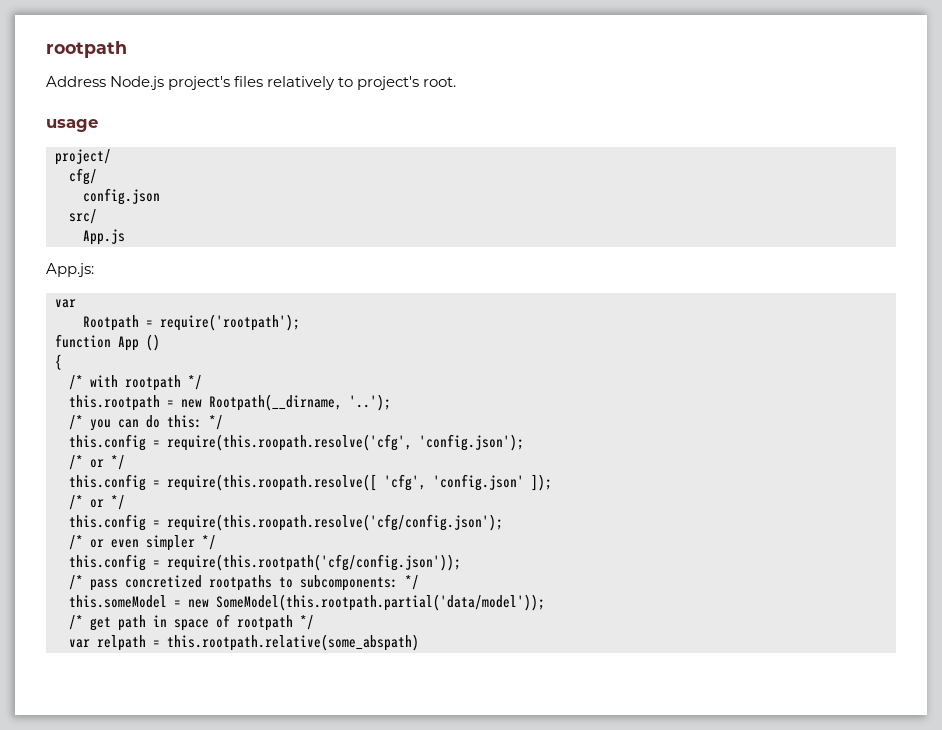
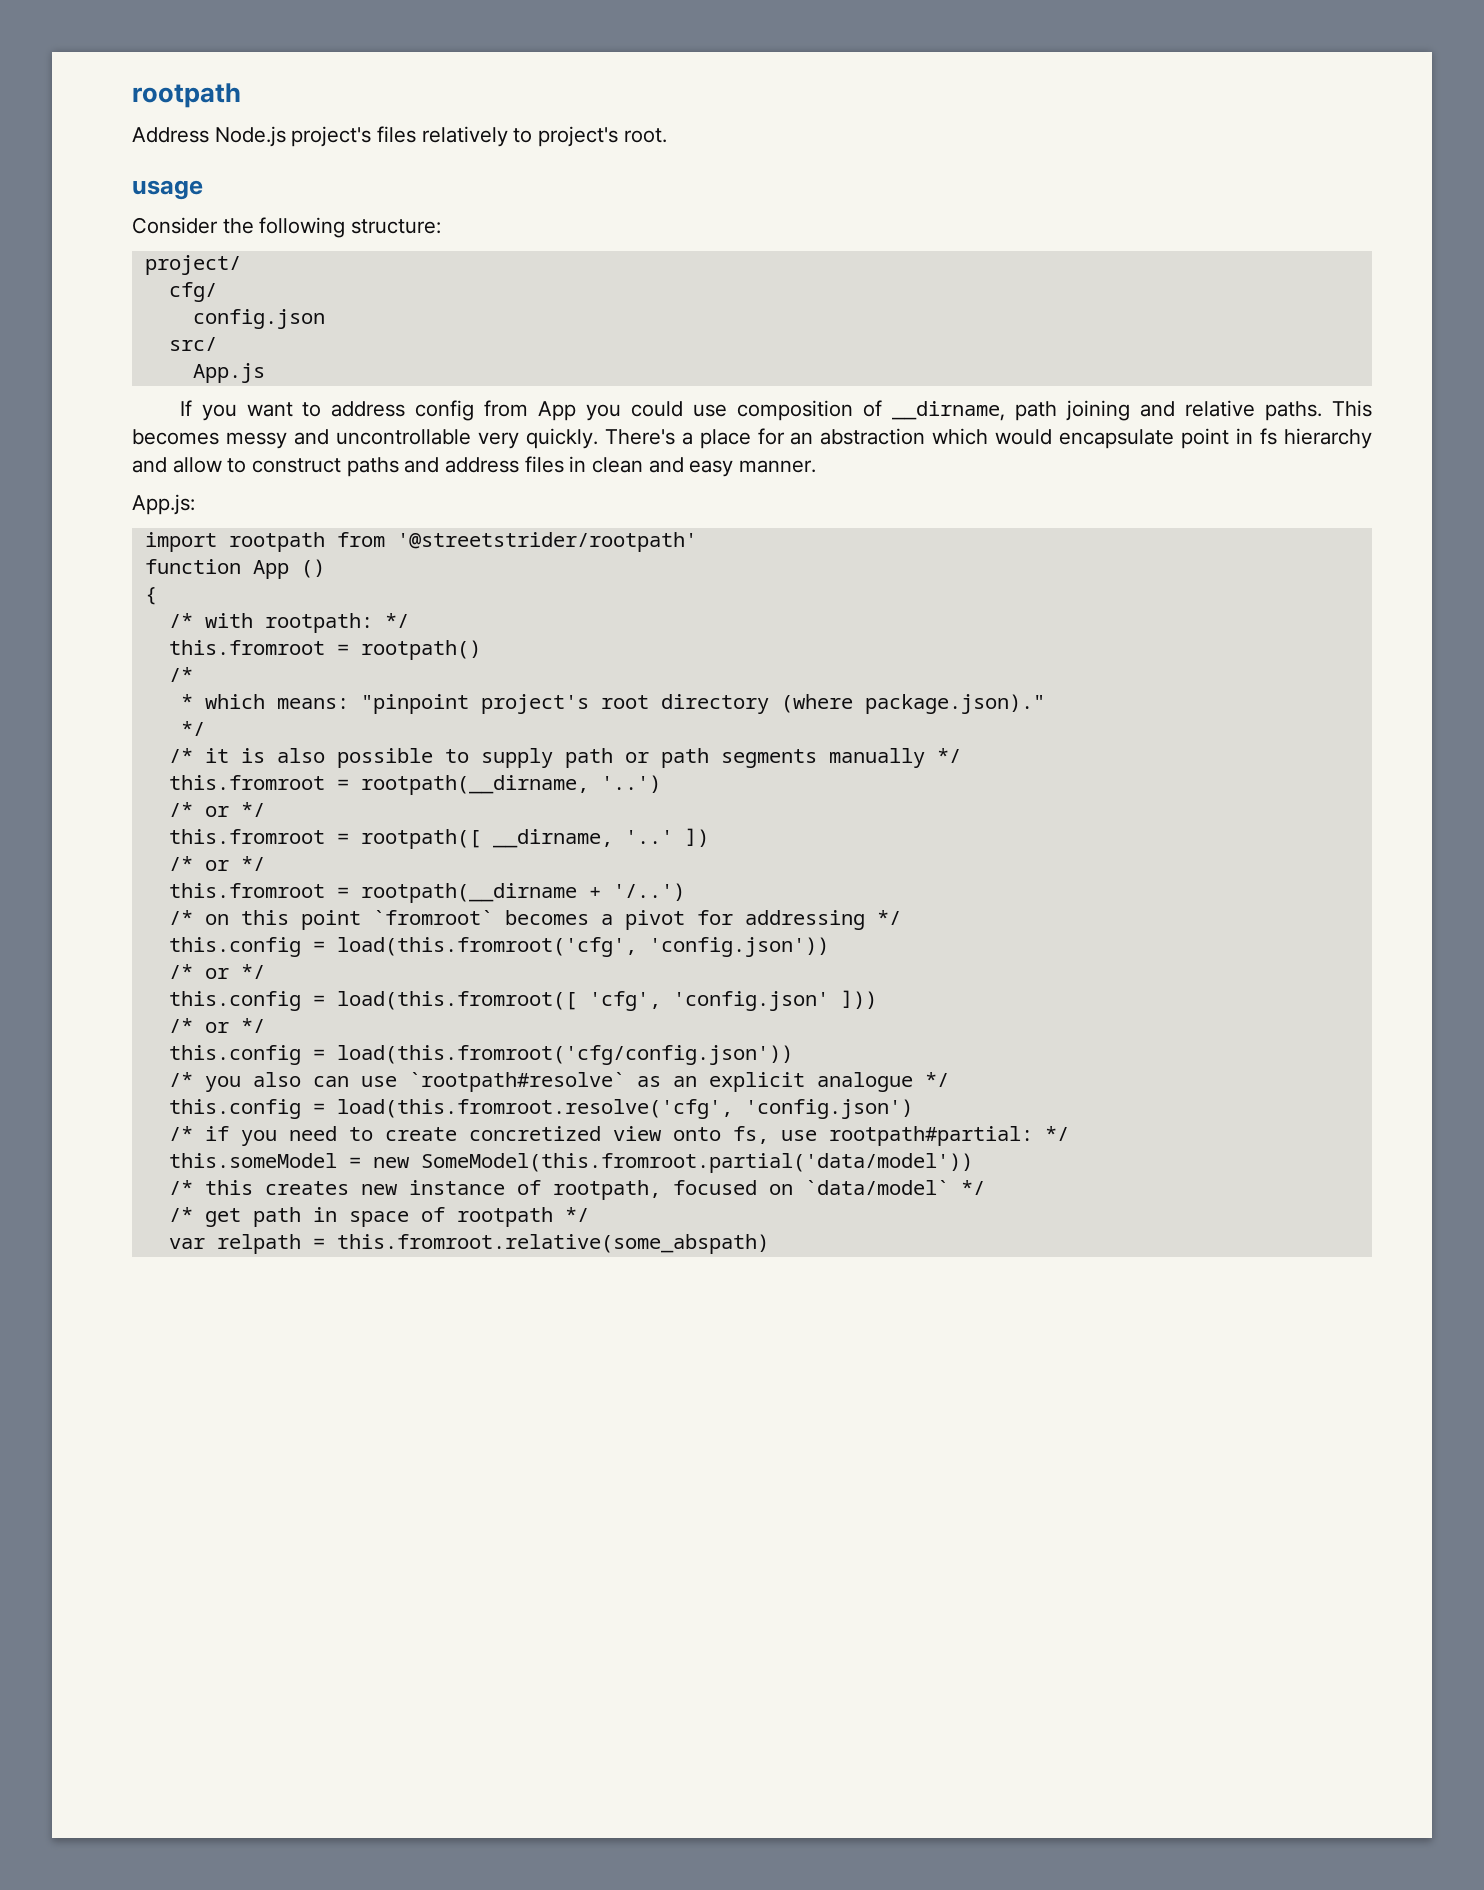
+ Consider the following structure:
+ If you want to address config from App you could use composition of __dirname, path joining and relative paths. This becomes messy and uncontrollable very quickly. There's a place for an abstraction which would encapsulate point in fs hierarchy and allow to construct paths and address files in clean and easy manner.
  App.js:
- var
- Rootpath = require('rootpath');
+ import rootpath from '@streetstrider/rootpath'
- /* with rootpath */
- this.rootpath = new Rootpath(__dirname, '..');
- /* you can do this: */
- this.config = require(this.roopath.resolve('cfg', 'config.json');
+ /* with rootpath: */
+ this.fromroot = rootpath()
+ /*
+ * which means: "pinpoint project's root directory (where package.json)."
+ */
+ /* it is also possible to supply path or path segments manually */
+ this.fromroot = rootpath(__dirname, '..')
  /* or */
- this.config = require(this.roopath.resolve([ 'cfg', 'config.json' ]);
+ this.fromroot = rootpath([ __dirname, '..' ])
  /* or */
- this.config = require(this.roopath.resolve('cfg/config.json');
- /* or even simpler */
- this.config = require(this.rootpath('cfg/config.json'));
- /* pass concretized rootpaths to subcomponents: */
- this.someModel = new SomeModel(this.rootpath.partial('data/model'));
+ this.fromroot = rootpath(__dirname + '/..')
+ /* on this point `fromroot` becomes a pivot for addressing */
+ this.config = load(this.fromroot('cfg', 'config.json'))
+ /* or */
+ this.config = load(this.fromroot([ 'cfg', 'config.json' ]))
+ /* or */
+ this.config = load(this.fromroot('cfg/config.json'))
+ /* you also can use `rootpath#resolve` as an explicit analogue */
+ this.config = load(this.fromroot.resolve('cfg', 'config.json')
+ /* if you need to create concretized view onto fs, use rootpath#partial: */
+ this.someModel = new SomeModel(this.fromroot.partial('data/model'))
+ /* this creates new instance of rootpath, focused on `data/model` */
- var relpath = this.rootpath.relative(some_abspath)
+ var relpath = this.fromroot.relative(some_abspath)

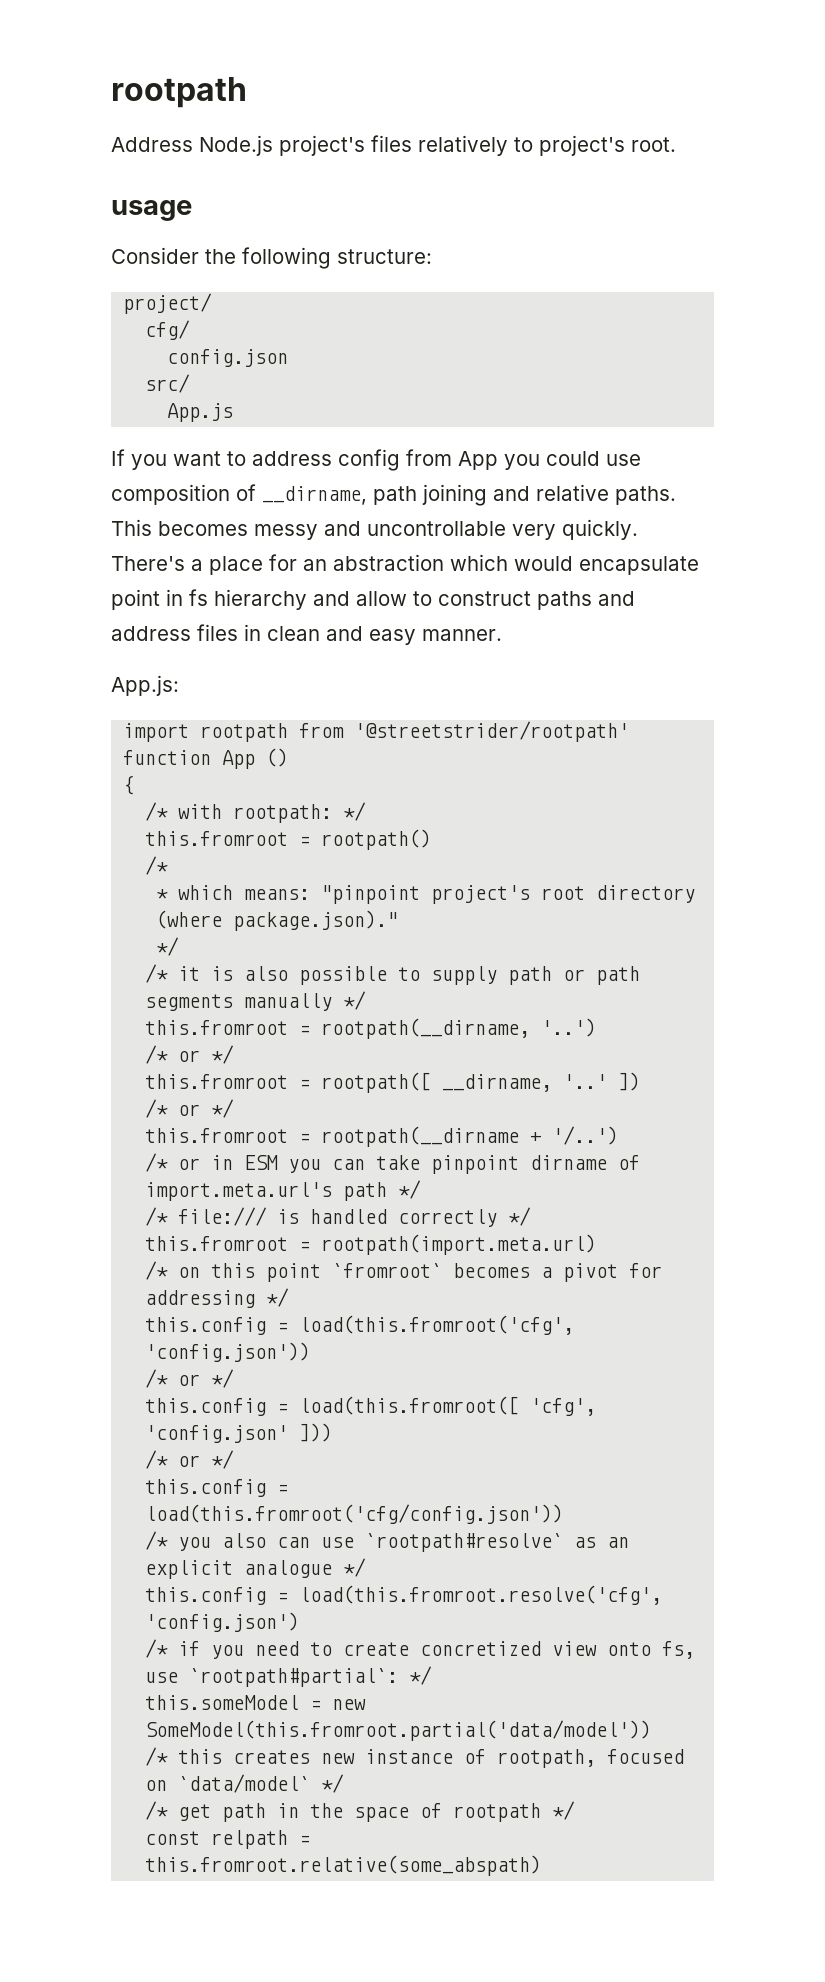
+ /* or in ESM you can take pinpoint dirname of import.meta.url's path */
+ /* file:/// is handled correctly */
+ this.fromroot = rootpath(import.meta.url)
- /* if you need to create concretized view onto fs, use rootpath#partial: */
+ /* if you need to create concretized view onto fs, use `rootpath#partial`: */
- /* get path in space of rootpath */
+ /* get path in the space of rootpath */
- var relpath = this.fromroot.relative(some_abspath)
+ const relpath = this.fromroot.relative(some_abspath)

